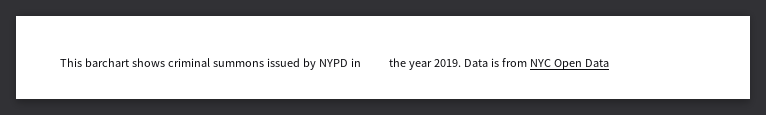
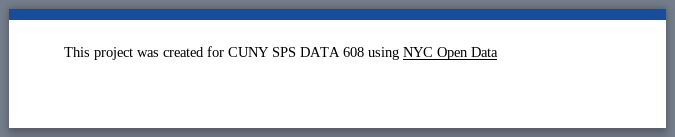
- This barchart shows criminal summons issued by NYPD in the year 2019. Data is from NYC Open Data
+ This project was created for CUNY SPS DATA 608 using NYC Open Data

